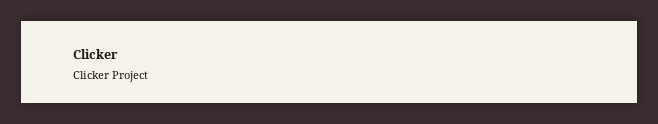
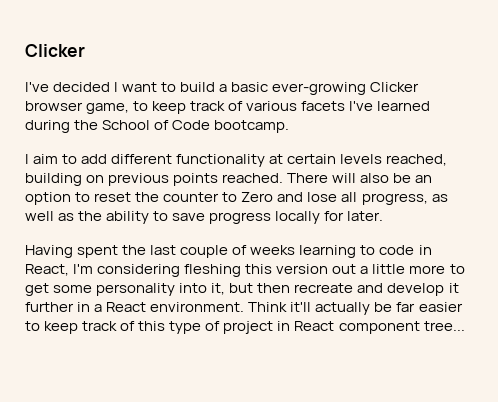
- Clicker Project
+ I've decided I want to build a basic ever-growing Clicker browser game, to keep track of various facets I've learned during the School of Code bootcamp.
+ I aim to add different functionality at certain levels reached, building on previous points reached. There will also be an option to reset the counter to Zero and lose all progress, as well as the ability to save progress locally for later.
+ Having spent the last couple of weeks learning to code in React, I'm considering fleshing this version out a little more to get some personality into it, but then recreate and develop it further in a React environment. Think it'll actually be far easier to keep track of this type of project in React component tree...

